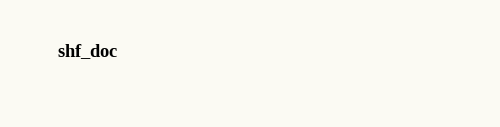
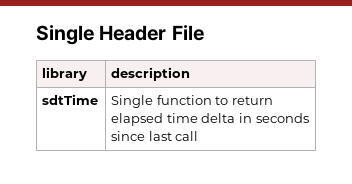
- shf_doc
+ Single Header File
+ library | description
+ sdtTime | Single function to return elapsed time delta in seconds since last call

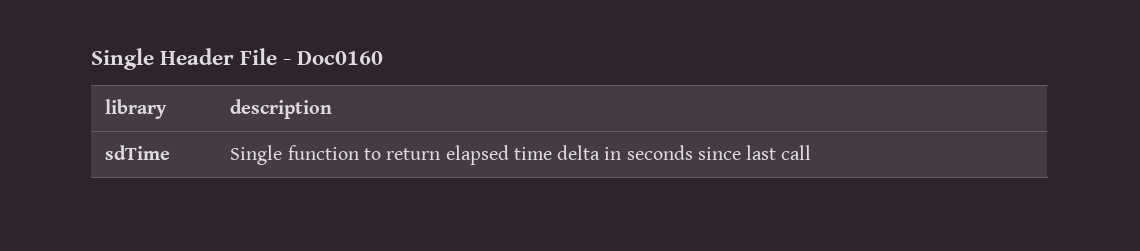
- Single Header File
+ Single Header File - Doc0160
- sdtTime | Single function to return elapsed time delta in seconds since last call
+ sdTime | Single function to return elapsed time delta in seconds since last call

